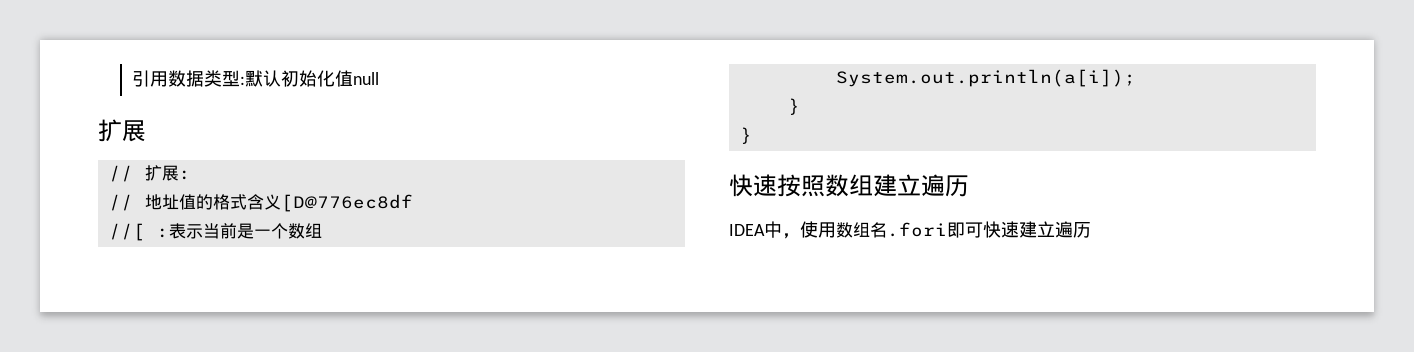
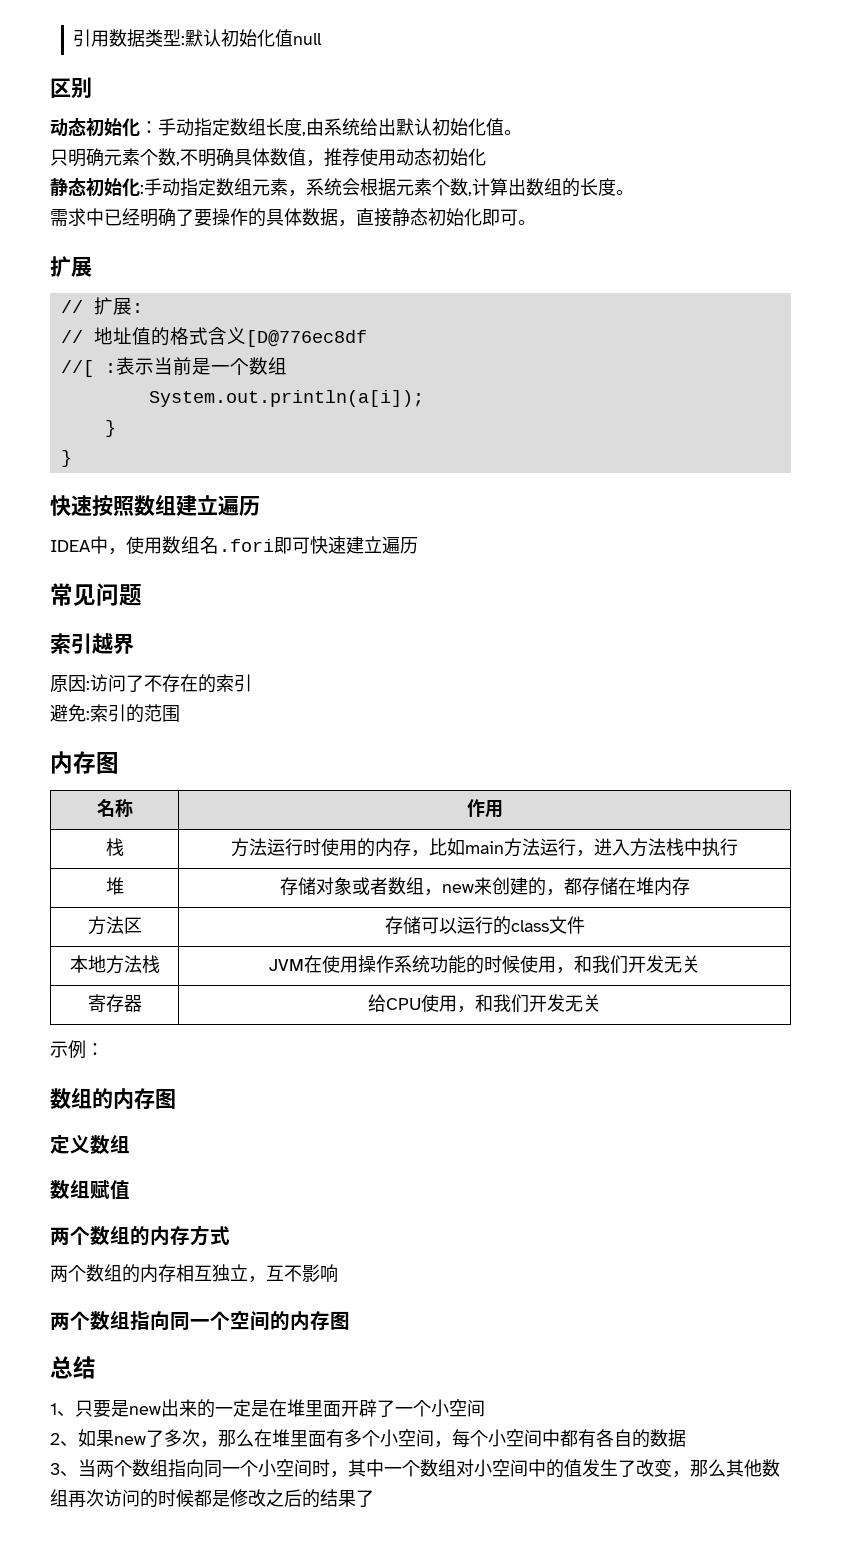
+ 区别
+ 动态初始化：手动指定数组长度,由系统给出默认初始化值。
+ 只明确元素个数,不明确具体数值，推荐使用动态初始化
+ 静态初始化:手动指定数组元素，系统会根据元素个数,计算出数组的长度。
+ 需求中已经明确了要操作的具体数据，直接静态初始化即可。
+ 常见问题
+ 索引越界
+ 原因:访问了不存在的索引
+ 避免:索引的范围
+ 内存图
+ 名称 | 作用
+ 栈 | 方法运行时使用的内存，比如main方法运行，进入方法栈中执行
+ 堆 | 存储对象或者数组，new来创建的，都存储在堆内存
+ 方法区 | 存储可以运行的class文件
+ 本地方法栈 | JVM在使用操作系统功能的时候使用，和我们开发无关
+ 寄存器 | 给CPU使用，和我们开发无关
+ 示例：
+ 数组的内存图
+ 定义数组
+ 数组赋值
+ 两个数组的内存方式
+ 两个数组的内存相互独立，互不影响
+ 两个数组指向同一个空间的内存图
+ 总结
+ 1、只要是new出来的一定是在堆里面开辟了一个小空间
+ 2、如果new了多次，那么在堆里面有多个小空间，每个小空间中都有各自的数据
+ 3、当两个数组指向同一个小空间时，其中一个数组对小空间中的值发生了改变，那么其他数组再次访问的时候都是修改之后的结果了

